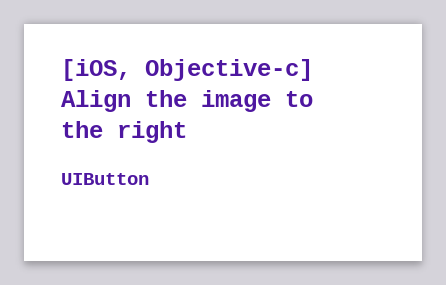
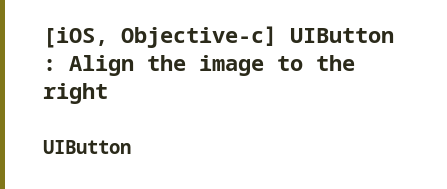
- [iOS, Objective-c] Align the image to the right
+ [iOS, Objective-c] UIButton : Align the image to the right

